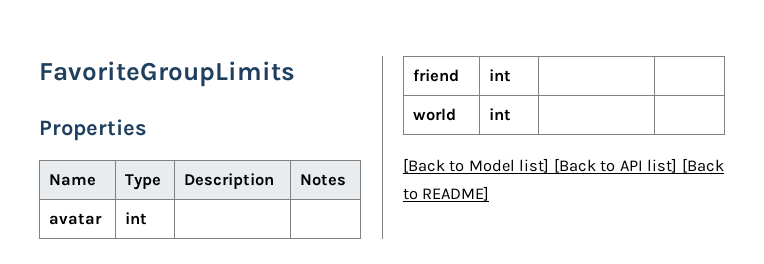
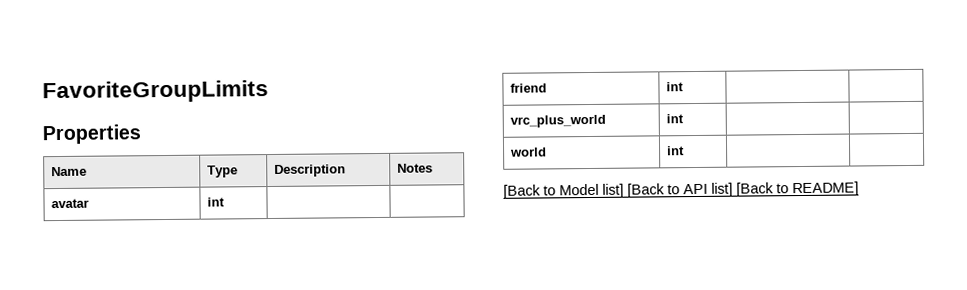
+ vrc_plus_world | int | |

